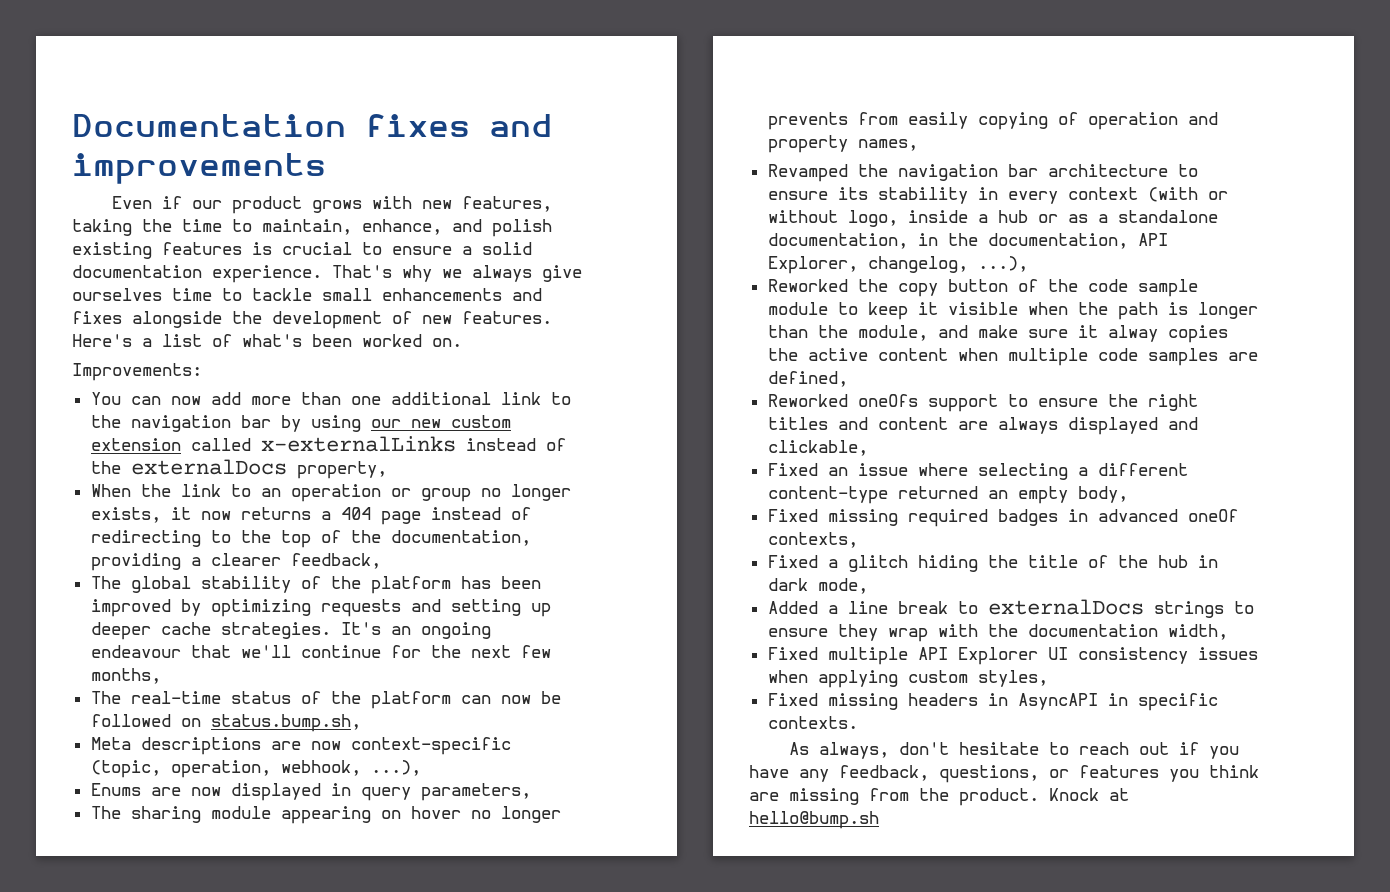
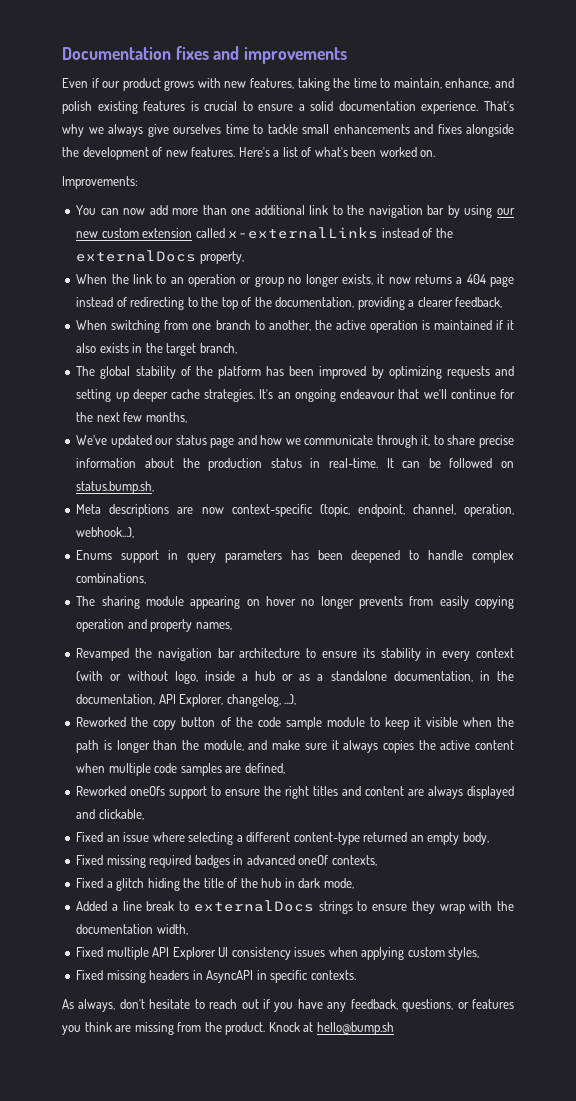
+ When switching from one branch to another, the active operation is maintained if it also exists in the target branch,
- The real-time status of the platform can now be followed on status.bump.sh,
+ We’ve updated our status page and how we communicate through it, to share precise information about the production status in real-time. It can be followed on status.bump.sh,
- Meta descriptions are now context-specific (topic, operation, webhook, ...),
- Enums are now displayed in query parameters,
+ Meta descriptions are now context-specific (topic, endpoint, channel, operation, webhook...),
+ Enums support in query parameters has been deepened to handle complex combinations,
- The sharing module appearing on hover no longer prevents from easily copying of operation and property names,
+ The sharing module appearing on hover no longer prevents from easily copying operation and property names,
- Reworked the copy button of the code sample module to keep it visible when the path is longer than the module, and make sure it alway copies the active content when multiple code samples are defined,
+ Reworked the copy button of the code sample module to keep it visible when the path is longer than the module, and make sure it always copies the active content when multiple code samples are defined,

